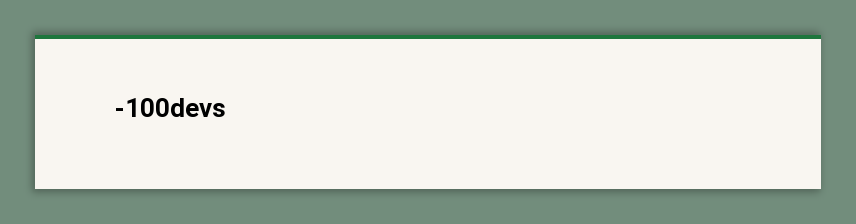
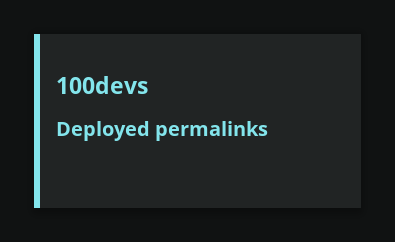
- -100devs
+ 100devs
+ Deployed permalinks

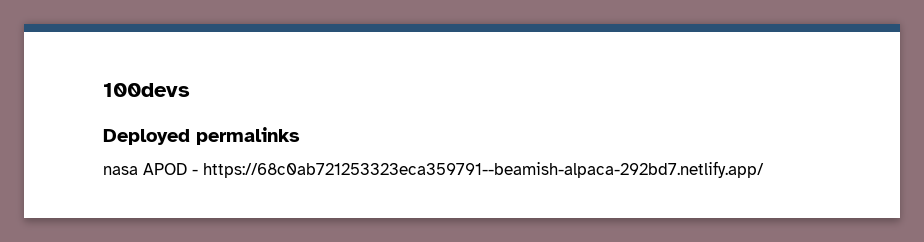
+ nasa APOD - https://68c0ab721253323eca359791--beamish-alpaca-292bd7.netlify.app/

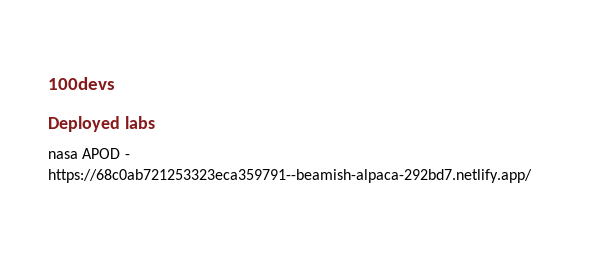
- Deployed permalinks
+ Deployed labs

